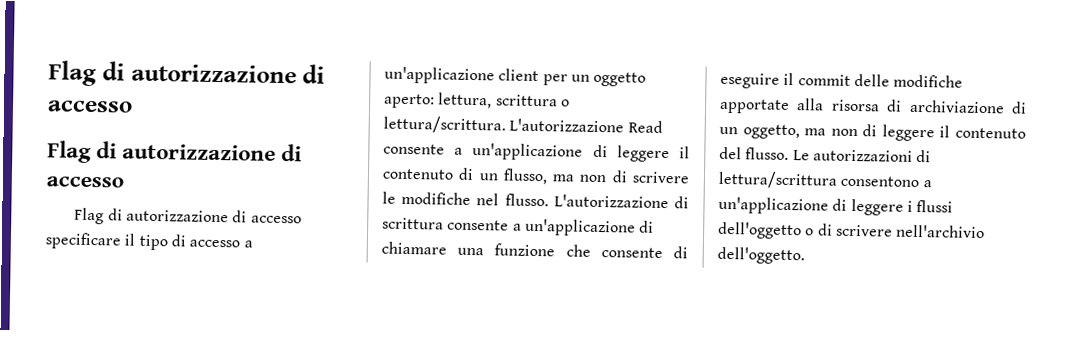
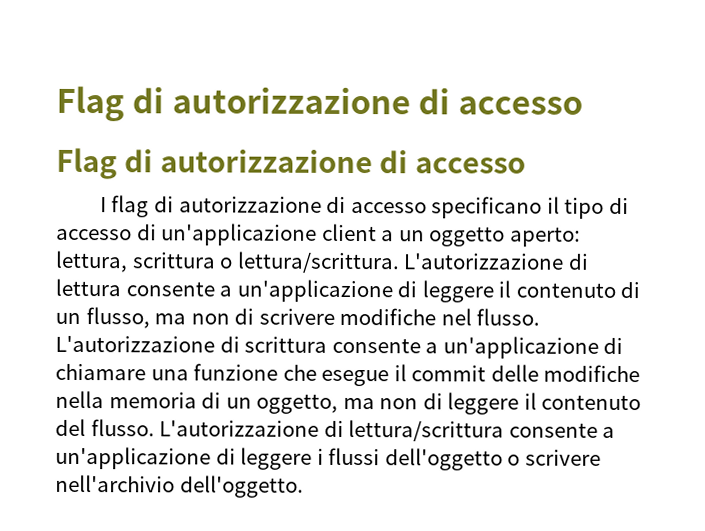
- Flag di autorizzazione di accesso specificare il tipo di accesso a un'applicazione client per un oggetto aperto: lettura, scrittura o lettura/scrittura.
+ I flag di autorizzazione di accesso specificano il tipo di accesso di un'applicazione client a un oggetto aperto: lettura, scrittura o lettura/scrittura.
- L'autorizzazione Read consente a un'applicazione di leggere il contenuto di un flusso, ma non di scrivere le modifiche nel flusso.
+ L'autorizzazione di lettura consente a un'applicazione di leggere il contenuto di un flusso, ma non di scrivere modifiche nel flusso.
- L'autorizzazione di scrittura consente a un'applicazione di chiamare una funzione che consente di eseguire il commit delle modifiche apportate alla risorsa di archiviazione di un oggetto, ma non di leggere il contenuto del flusso.
+ L'autorizzazione di scrittura consente a un'applicazione di chiamare una funzione che esegue il commit delle modifiche nella memoria di un oggetto, ma non di leggere il contenuto del flusso.
- Le autorizzazioni di lettura/scrittura consentono a un'applicazione di leggere i flussi dell'oggetto o di scrivere nell'archivio dell'oggetto.
+ L'autorizzazione di lettura/scrittura consente a un'applicazione di leggere i flussi dell'oggetto o scrivere nell'archivio dell'oggetto.

